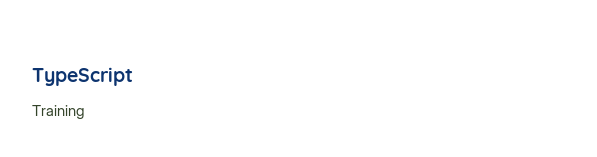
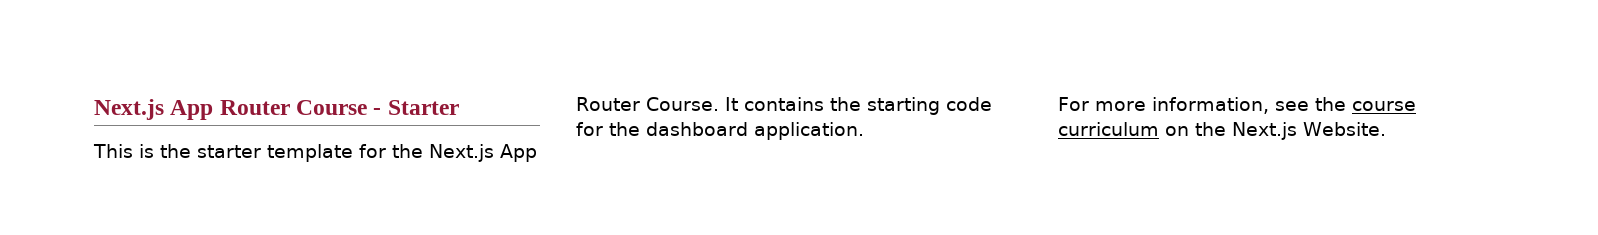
- TypeScript
- Training
+ Next.js App Router Course - Starter
+ This is the starter template for the Next.js App Router Course. It contains the starting code for the dashboard application.
+ For more information, see the course curriculum on the Next.js Website.

